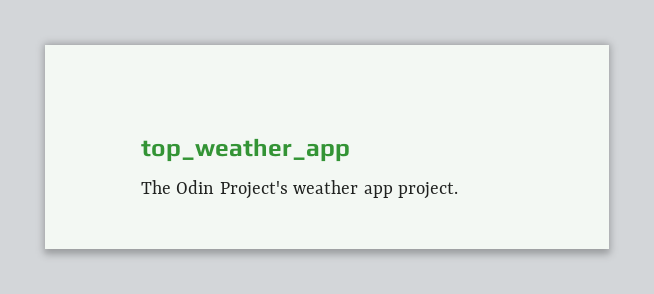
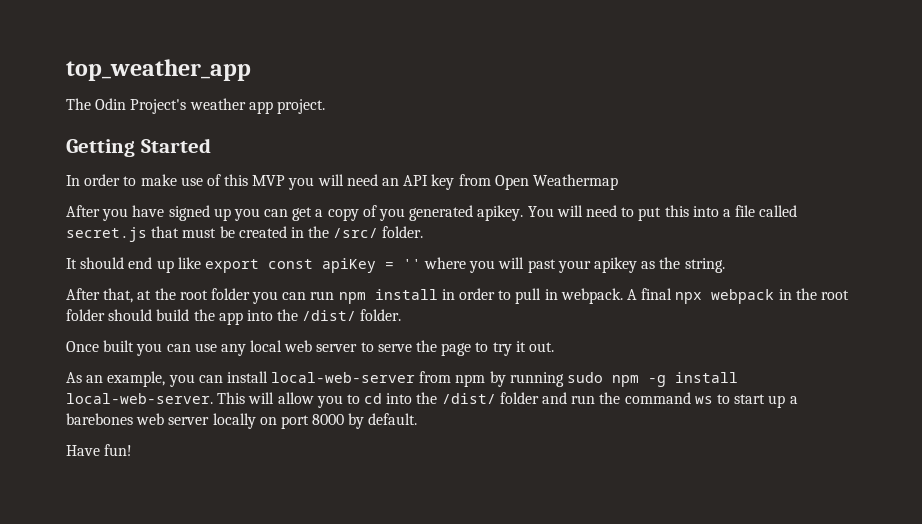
+ Getting Started
+ In order to make use of this MVP you will need an API key from Open Weathermap
+ After you have signed up you can get a copy of you generated apikey. You will need to put this into a file called secret.js that must be created in the /src/ folder.
+ It should end up like export const apiKey = '' where you will past your apikey as the string.
+ After that, at the root folder you can run npm install in order to pull in webpack. A final npx webpack in the root folder should build the app into the /dist/ folder.
+ Once built you can use any local web server to serve the page to try it out.
+ As an example, you can install local-web-server from npm by running sudo npm -g install local-web-server. This will allow you to cd into the /dist/ folder and run the command ws to start up a barebones web server locally on port 8000 by default.
+ Have fun!

